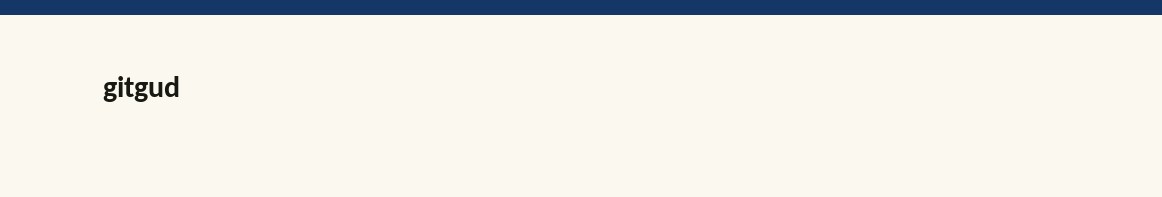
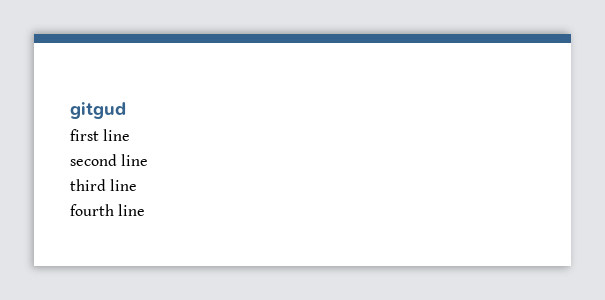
+ first line
+ second line
+ third line
+ fourth line

